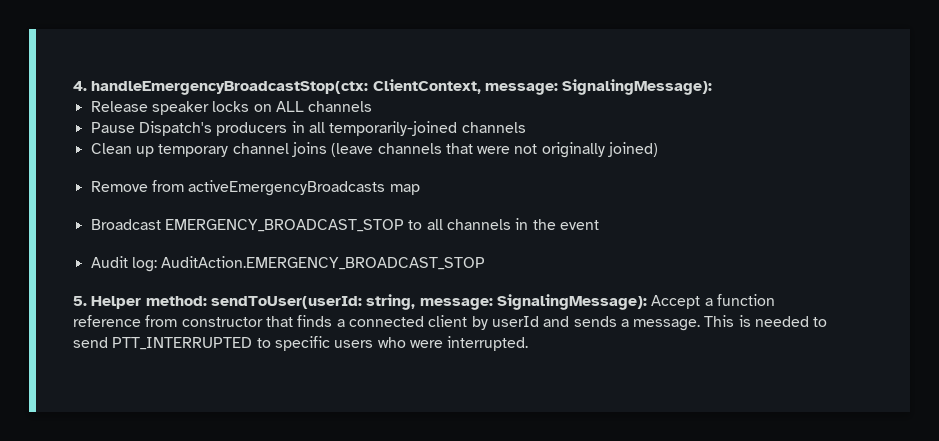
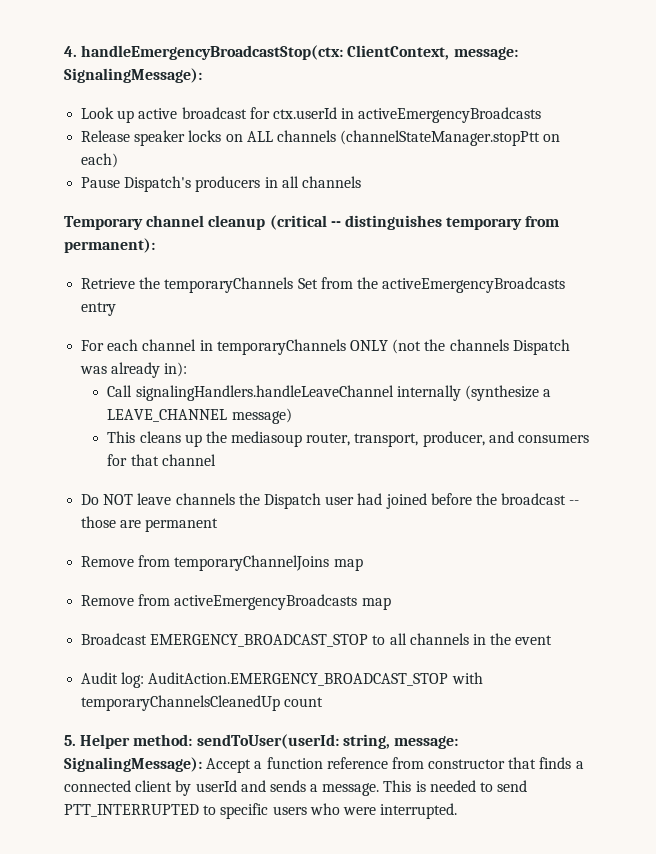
+ Look up active broadcast for ctx.userId in activeEmergencyBroadcasts
- Release speaker locks on ALL channels
+ Release speaker locks on ALL channels (channelStateManager.stopPtt on each)
- Pause Dispatch's producers in all temporarily-joined channels
- Clean up temporary channel joins (leave channels that were not originally joined)
+ Pause Dispatch's producers in all channels
+ Temporary channel cleanup (critical -- distinguishes temporary from permanent):
+ Retrieve the temporaryChannels Set from the activeEmergencyBroadcasts entry
+ For each channel in temporaryChannels ONLY (not the channels Dispatch was already in):
+ Call signalingHandlers.handleLeaveChannel internally (synthesize a LEAVE_CHANNEL message)
+ This cleans up the mediasoup router, transport, producer, and consumers for that channel
+ Do NOT leave channels the Dispatch user had joined before the broadcast -- those are permanent
+ Remove from temporaryChannelJoins map
- Audit log: AuditAction.EMERGENCY_BROADCAST_STOP
+ Audit log: AuditAction.EMERGENCY_BROADCAST_STOP with temporaryChannelsCleanedUp count

